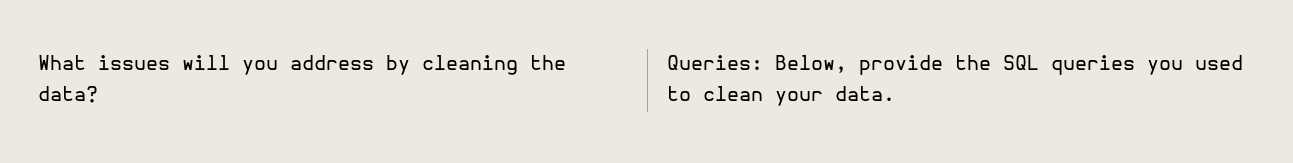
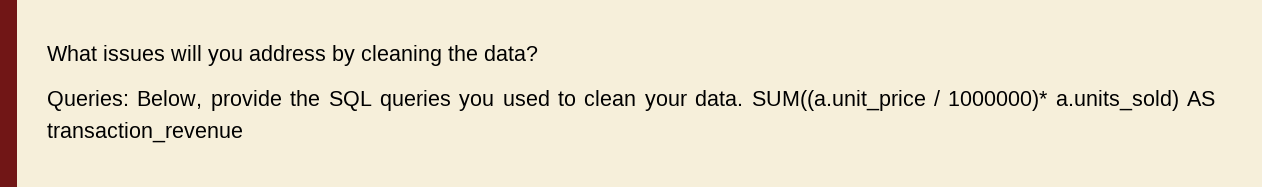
+ SUM((a.unit_price / 1000000)* a.units_sold) AS transaction_revenue

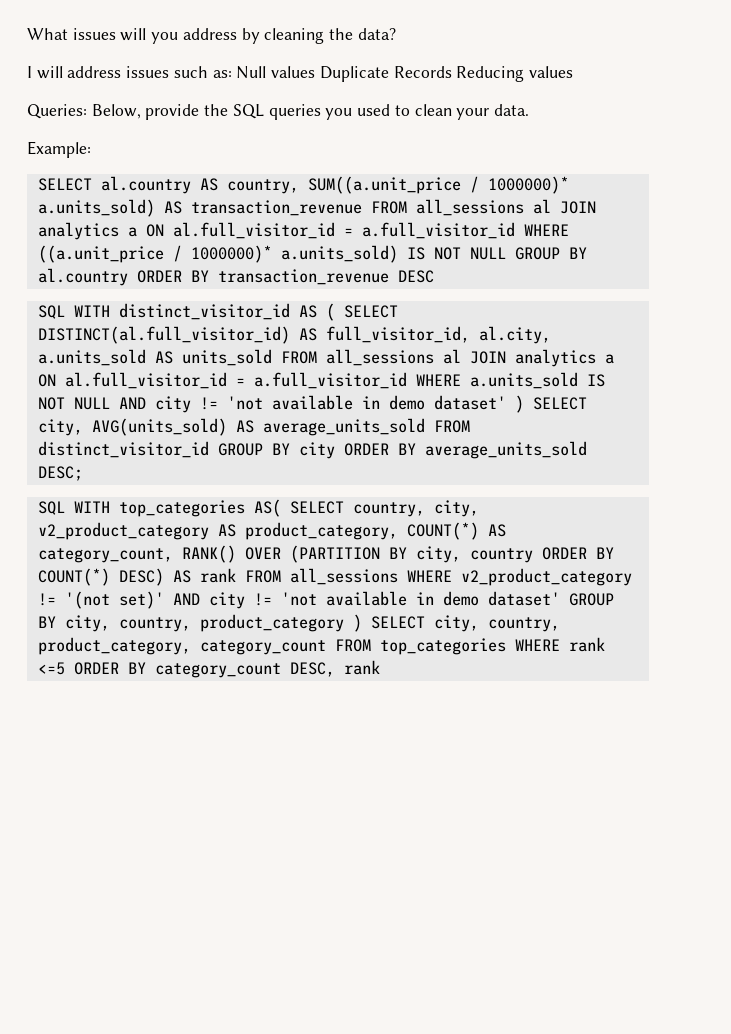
+ I will address issues such as: Null values Duplicate Records Reducing values
- Queries: Below, provide the SQL queries you used to clean your data. SUM((a.unit_price / 1000000)* a.units_sold) AS transaction_revenue
+ Queries: Below, provide the SQL queries you used to clean your data.
+ Example:
+ SELECT al.country AS country, SUM((a.unit_price / 1000000)* a.units_sold) AS transaction_revenue FROM all_sessions al JOIN analytics a ON al.full_visitor_id = a.full_visitor_id WHERE ((a.unit_price / 1000000)* a.units_sold) IS NOT NULL GROUP BY al.country ORDER BY transaction_revenue DESC
+ SQL WITH distinct_visitor_id AS ( SELECT DISTINCT(al.full_visitor_id) AS full_visitor_id, al.city, a.units_sold AS units_sold FROM all_sessions al JOIN analytics a ON al.full_visitor_id = a.full_visitor_id WHERE a.units_sold IS NOT NULL AND city != 'not available in demo dataset' ) SELECT city, AVG(units_sold) AS average_units_sold FROM distinct_visitor_id GROUP BY city ORDER BY average_units_sold DESC;
+ SQL WITH top_categories AS( SELECT country, city, v2_product_category AS product_category, COUNT(*) AS category_count, RANK() OVER (PARTITION BY city, country ORDER BY COUNT(*) DESC) AS rank FROM all_sessions WHERE v2_product_category != '(not set)' AND city != 'not available in demo dataset' GROUP BY city, country, product_category ) SELECT city, country, product_category, category_count FROM top_categories WHERE rank <=5 ORDER BY category_count DESC, rank

